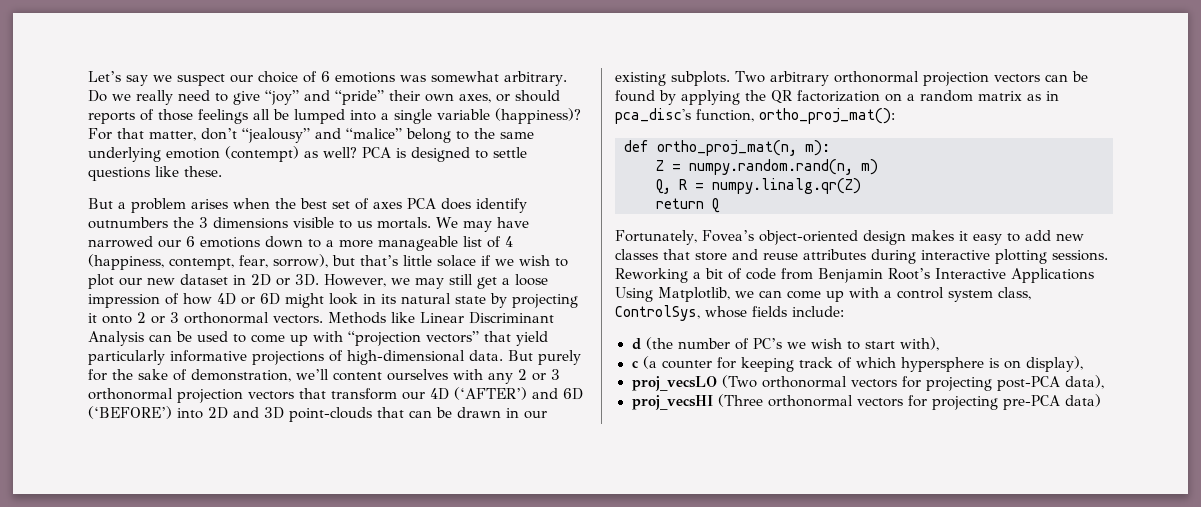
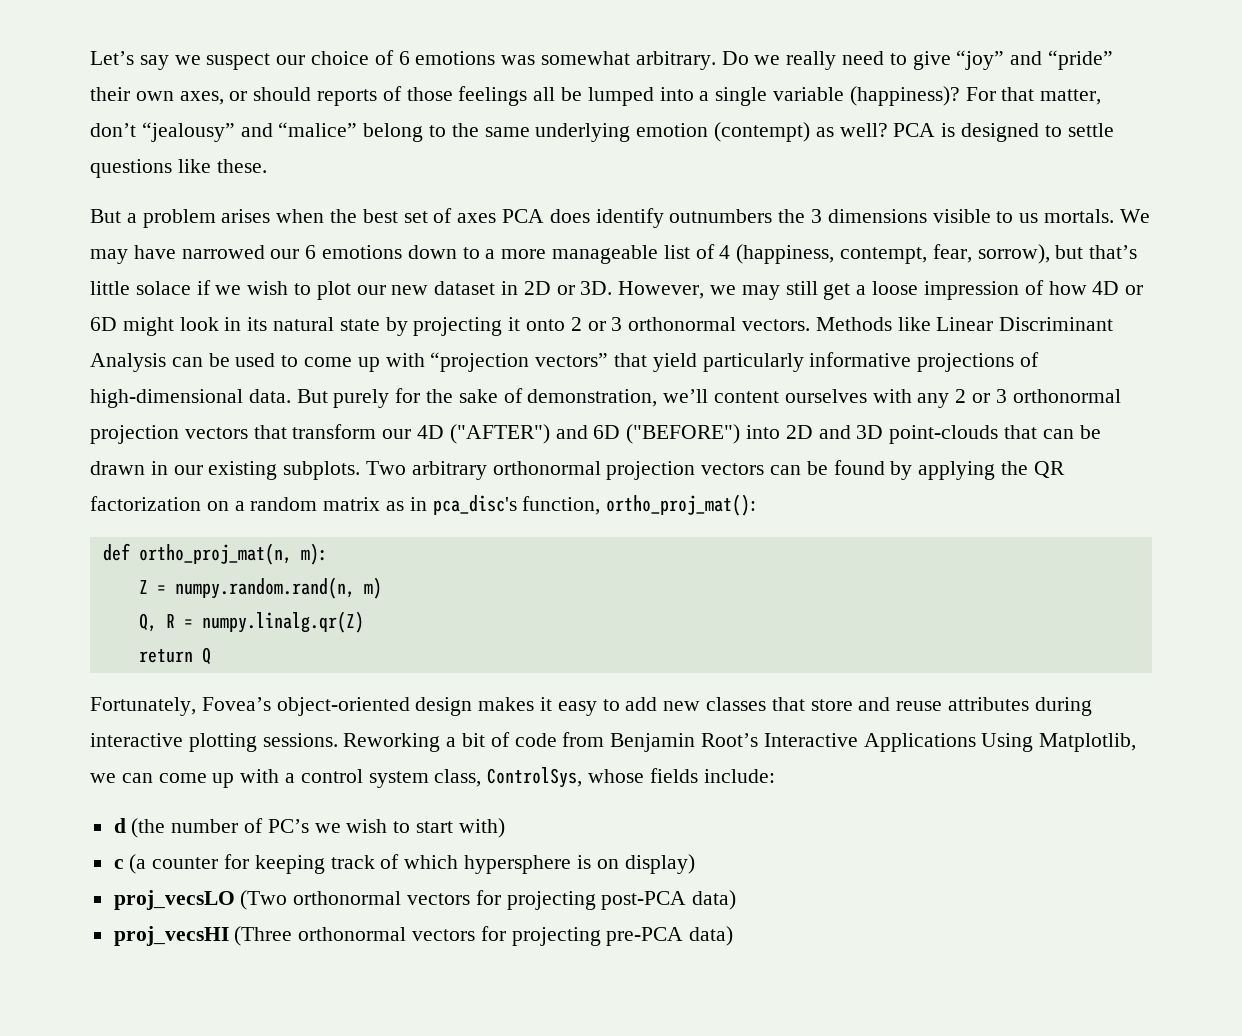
- But purely for the sake of demonstration, we’ll content ourselves with any 2 or 3 orthonormal projection vectors that transform our 4D (‘AFTER’) and 6D (‘BEFORE’) into 2D and 3D point-clouds that can be drawn in our existing subplots.
+ But purely for the sake of demonstration, we’ll content ourselves with any 2 or 3 orthonormal projection vectors that transform our 4D ("AFTER") and 6D ("BEFORE") into 2D and 3D point-clouds that can be drawn in our existing subplots.
- d (the number of PC’s we wish to start with),
+ d (the number of PC’s we wish to start with)
- c (a counter for keeping track of which hypersphere is on display),
+ c (a counter for keeping track of which hypersphere is on display)
- proj_vecsLO (Two orthonormal vectors for projecting post-PCA data),
+ proj_vecsLO (Two orthonormal vectors for projecting post-PCA data)

